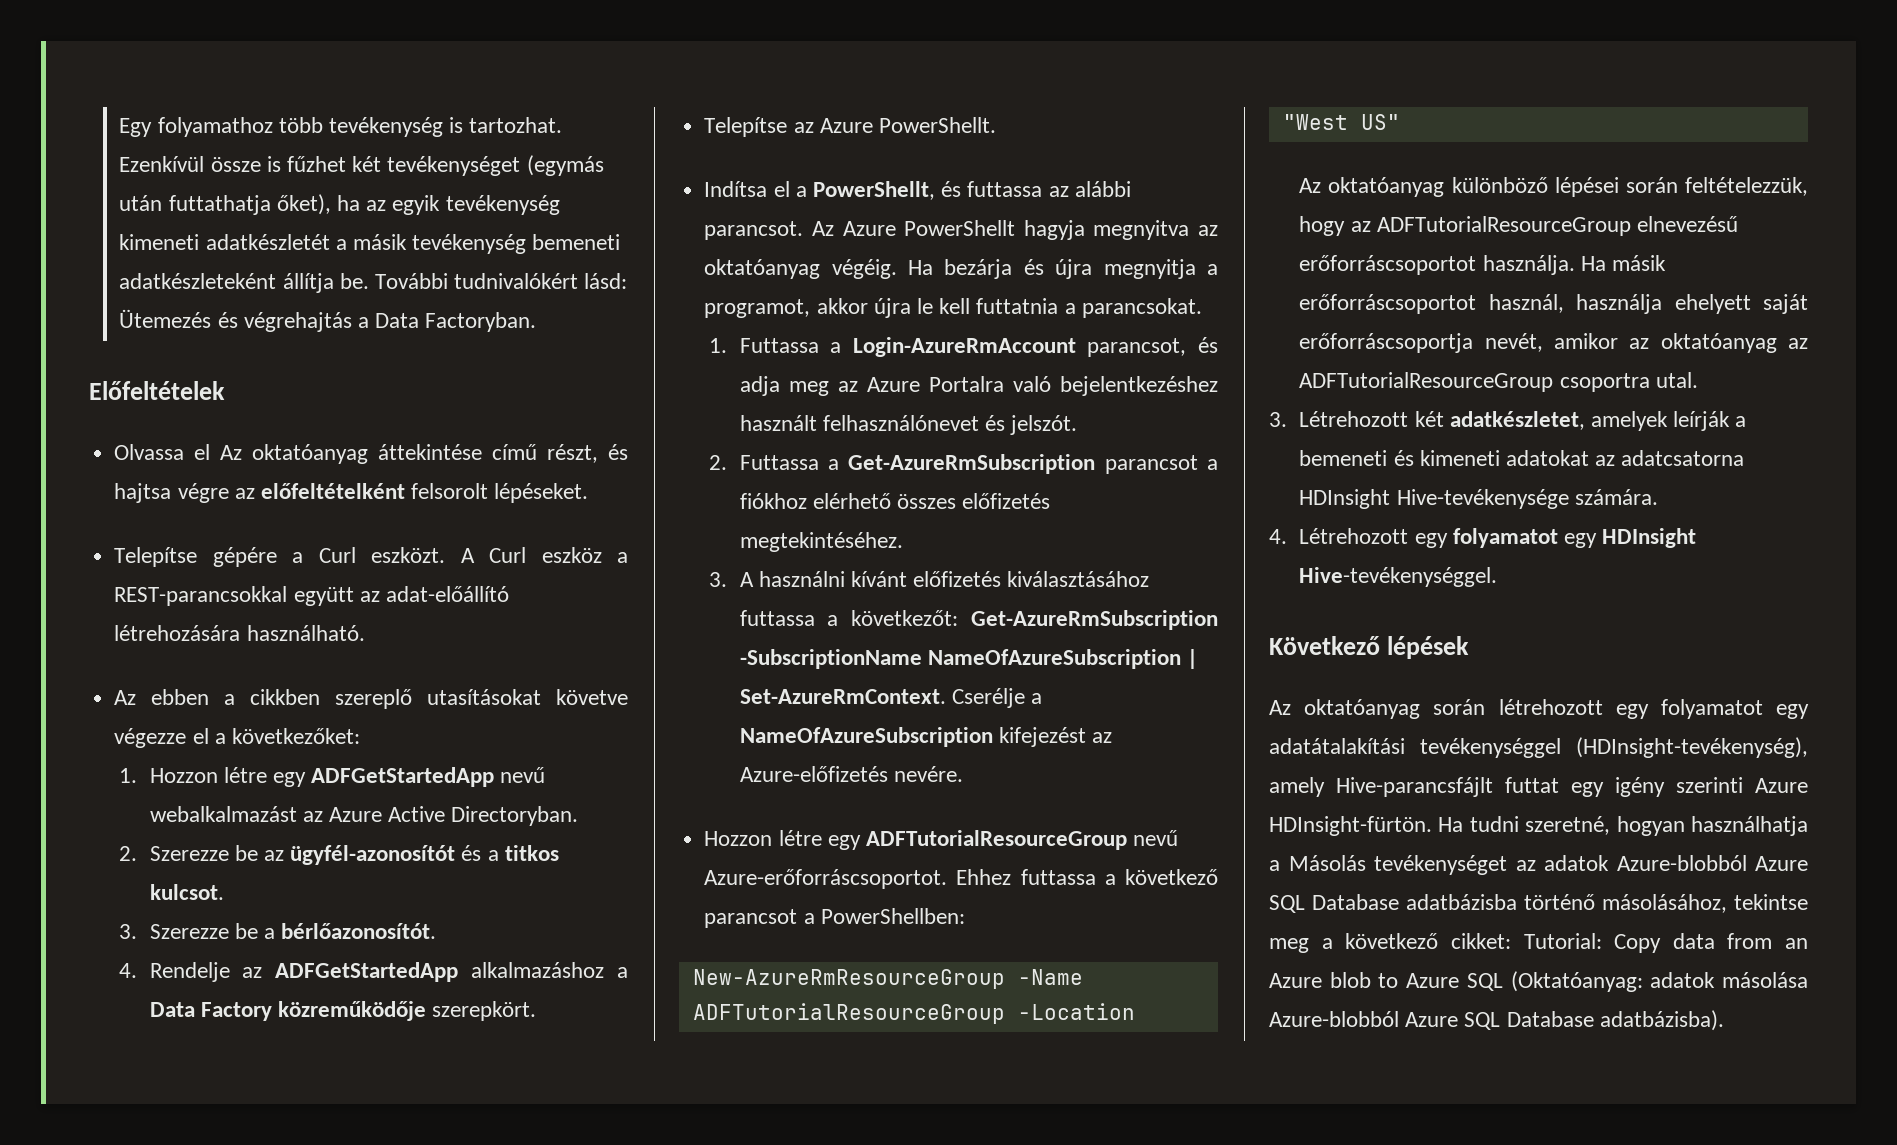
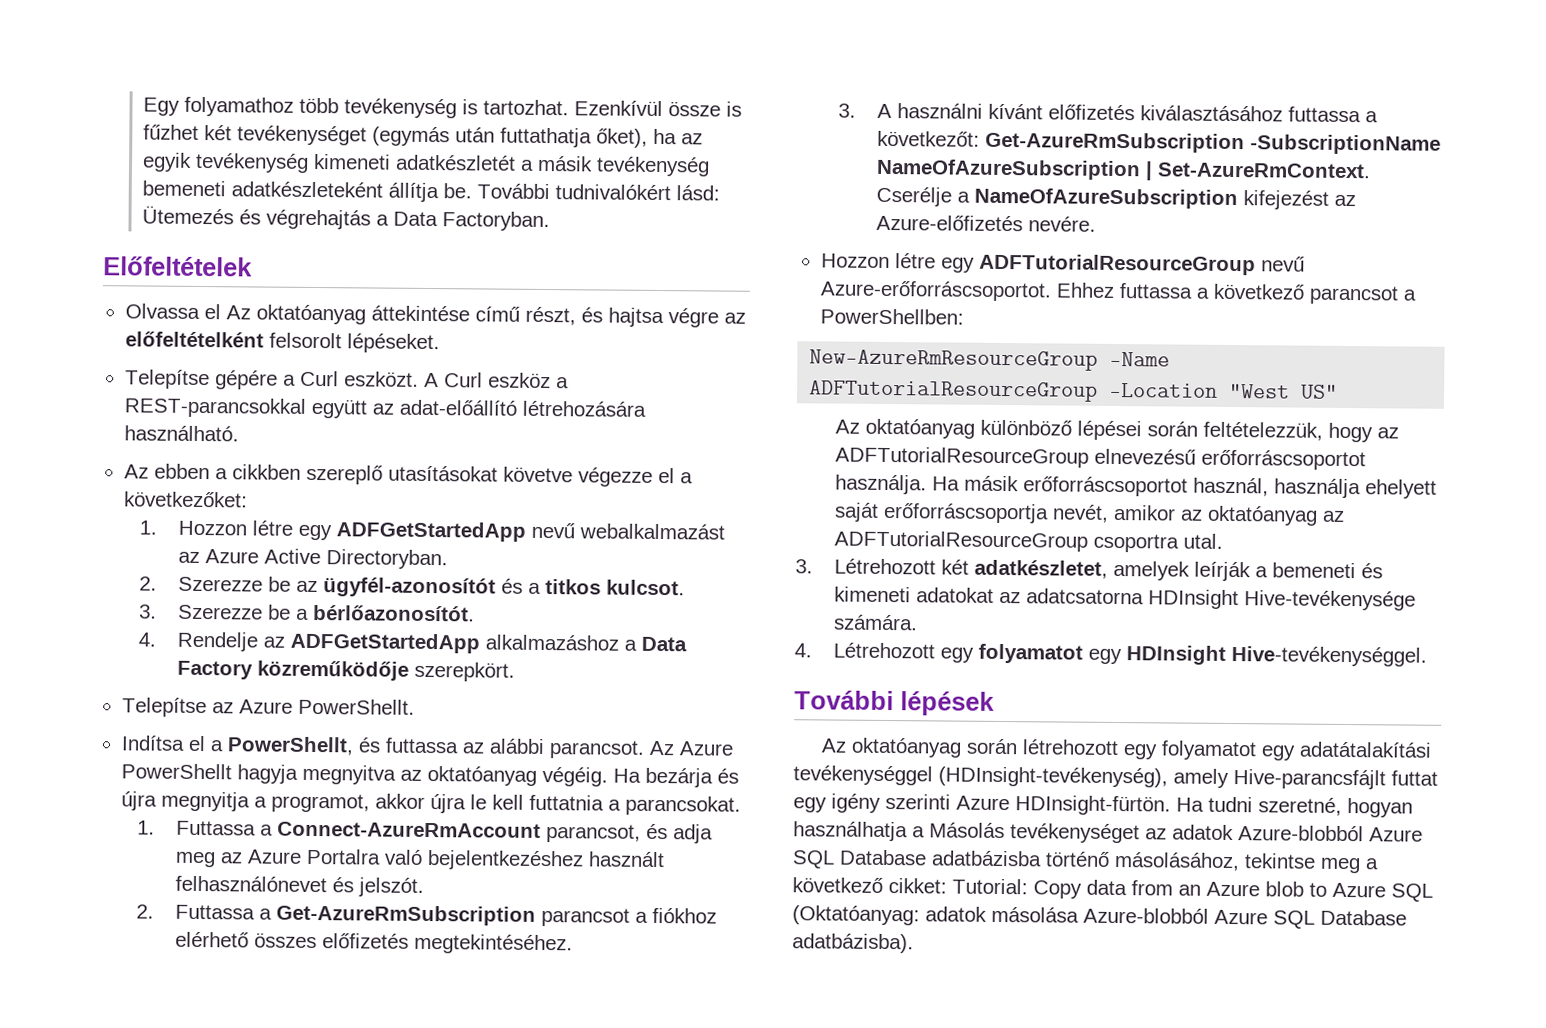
- 1. Futtassa a Login-AzureRmAccount parancsot, és adja meg az Azure Portalra való bejelentkezéshez használt felhasználónevet és jelszót.
+ 1. Futtassa a Connect-AzureRmAccount parancsot, és adja meg az Azure Portalra való bejelentkezéshez használt felhasználónevet és jelszót.
- Következő lépések
+ További lépések

